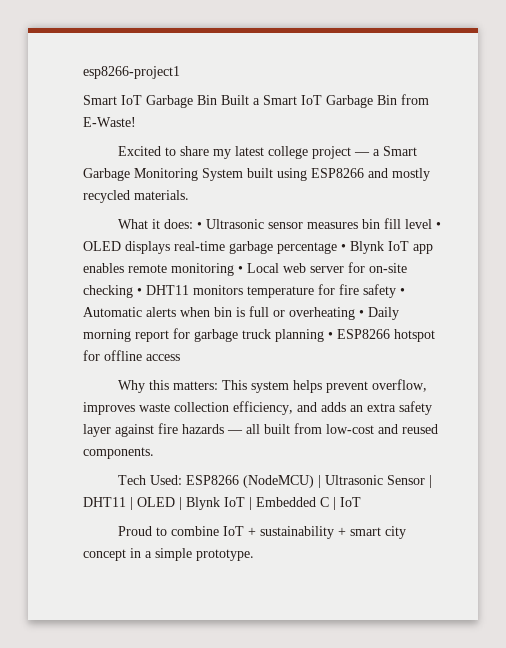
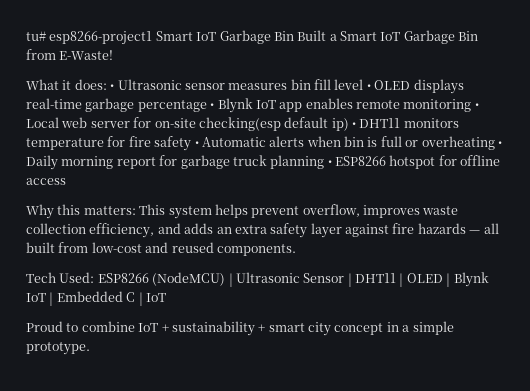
- esp8266-project1
- Smart IoT Garbage Bin Built a Smart IoT Garbage Bin from E-Waste!
+ tu# esp8266-project1 Smart IoT Garbage Bin Built a Smart IoT Garbage Bin from E-Waste!
- Excited to share my latest college project — a Smart Garbage Monitoring System built using ESP8266 and mostly recycled materials.
- What it does: • Ultrasonic sensor measures bin fill level • OLED displays real-time garbage percentage • Blynk IoT app enables remote monitoring • Local web server for on-site checking • DHT11 monitors temperature for fire safety • Automatic alerts when bin is full or overheating • Daily morning report for garbage truck planning • ESP8266 hotspot for offline access
+ What it does: • Ultrasonic sensor measures bin fill level • OLED displays real-time garbage percentage • Blynk IoT app enables remote monitoring • Local web server for on-site checking(esp default ip) • DHT11 monitors temperature for fire safety • Automatic alerts when bin is full or overheating • Daily morning report for garbage truck planning • ESP8266 hotspot for offline access

